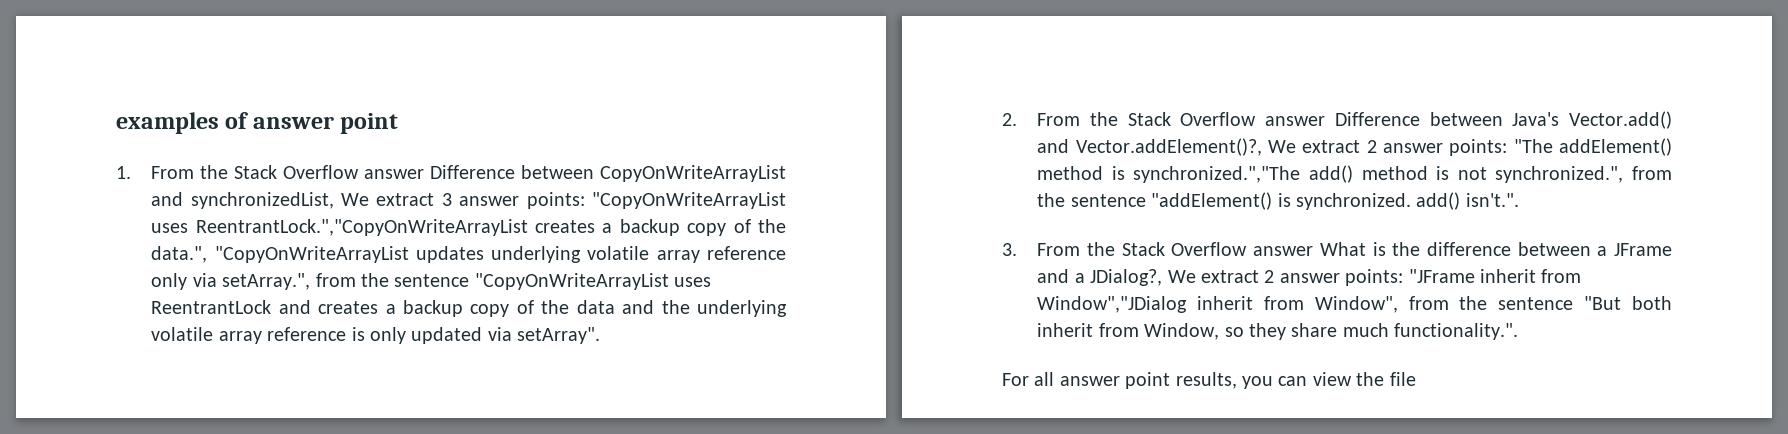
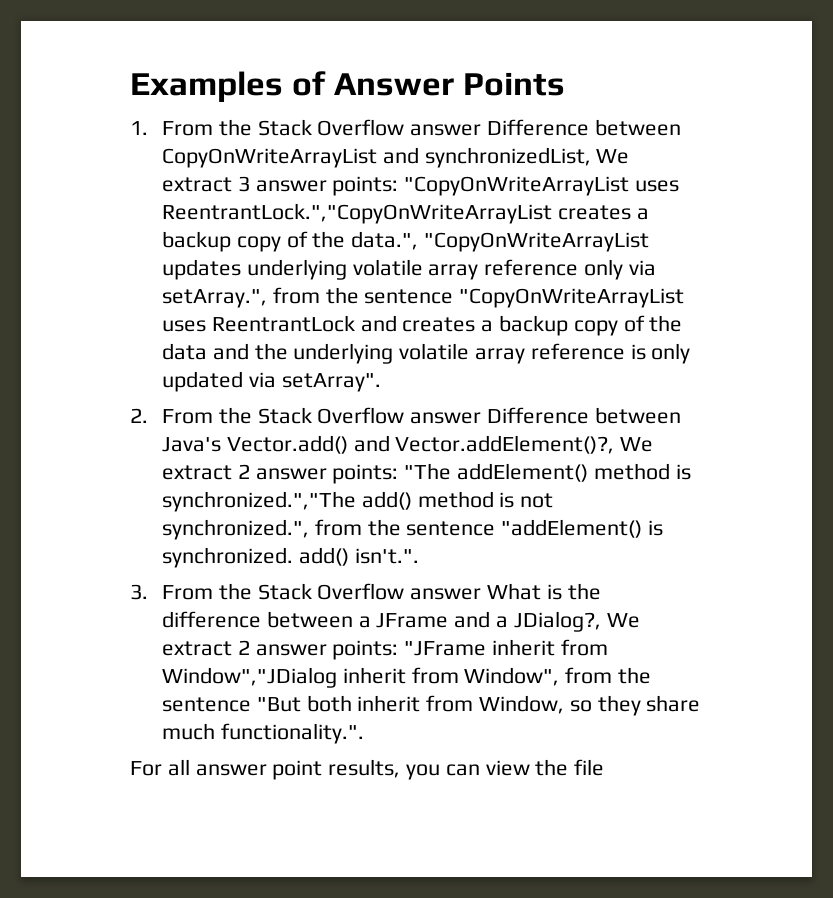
- examples of answer point
+ Examples of Answer Points

